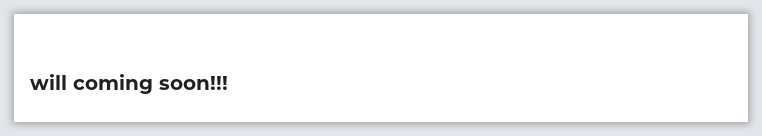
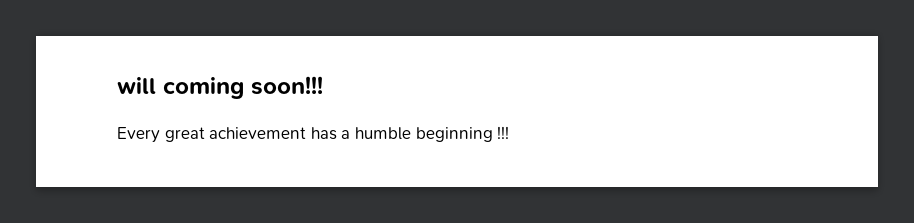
+ Every great achievement has a humble beginning !!!

